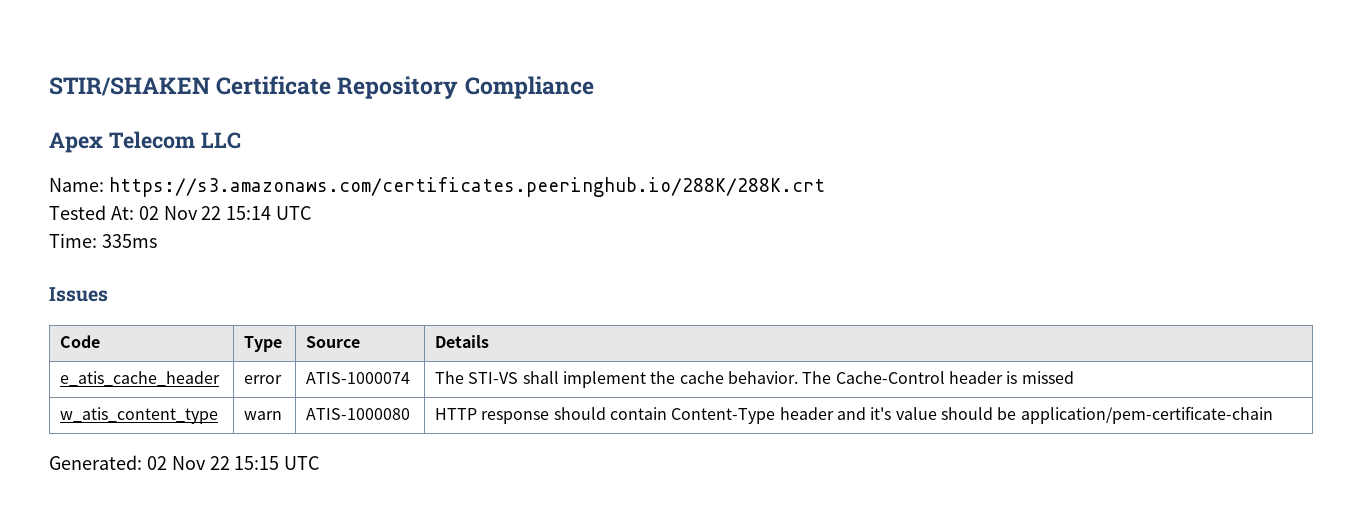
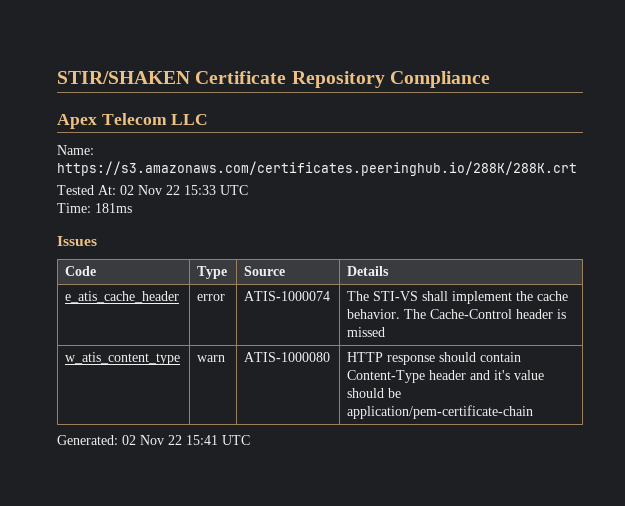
- Tested At: 02 Nov 22 15:14 UTC
+ Tested At: 02 Nov 22 15:33 UTC
- Time: 335ms
+ Time: 181ms
- Generated: 02 Nov 22 15:15 UTC
+ Generated: 02 Nov 22 15:41 UTC

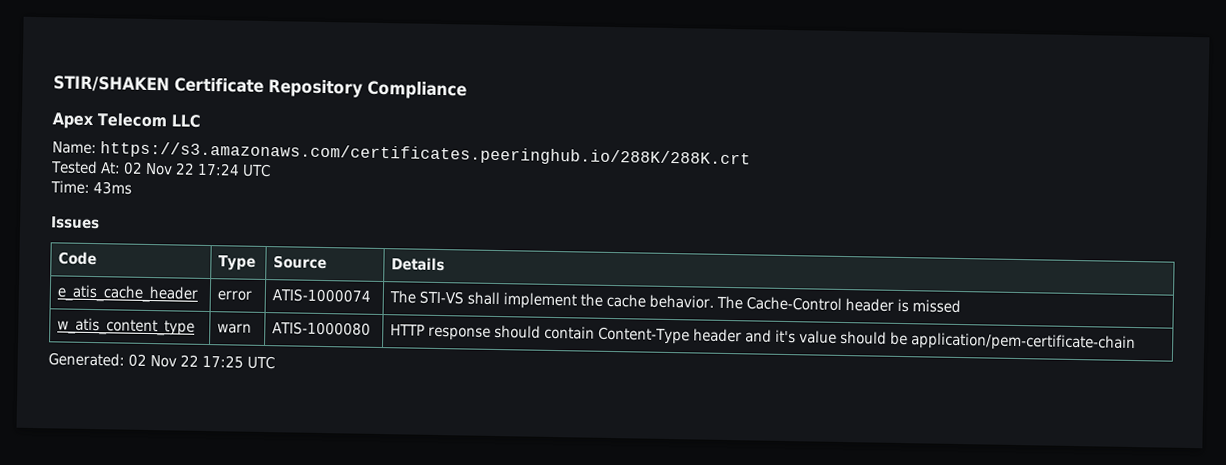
- Tested At: 02 Nov 22 15:33 UTC
+ Tested At: 02 Nov 22 17:24 UTC
- Time: 181ms
+ Time: 43ms
- Generated: 02 Nov 22 15:41 UTC
+ Generated: 02 Nov 22 17:25 UTC

